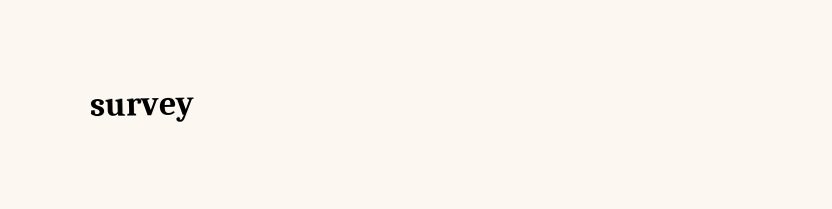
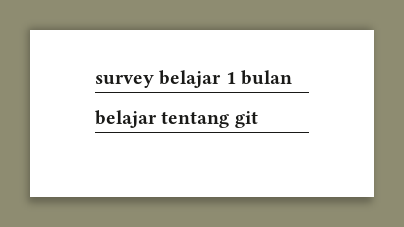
- survey
+ survey belajar 1 bulan
+ belajar tentang git

